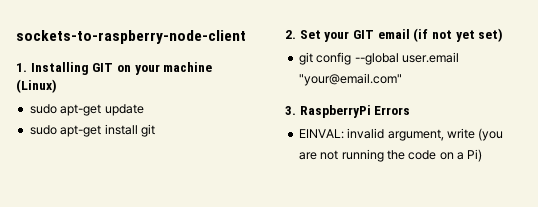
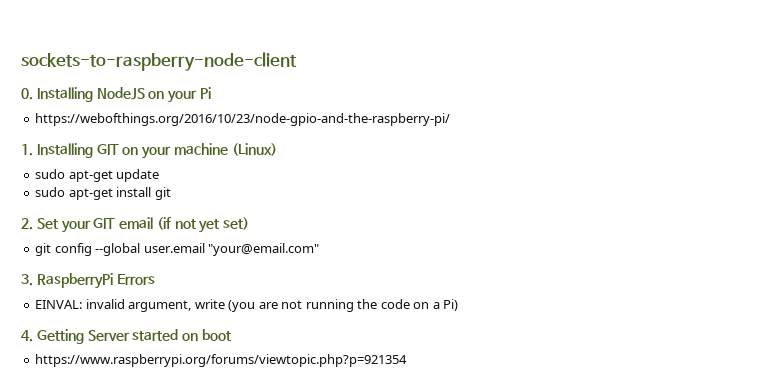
+ 0. Installing NodeJS on your Pi
+ https://webofthings.org/2016/10/23/node-gpio-and-the-raspberry-pi/
+ 4. Getting Server started on boot
+ https://www.raspberrypi.org/forums/viewtopic.php?p=921354

